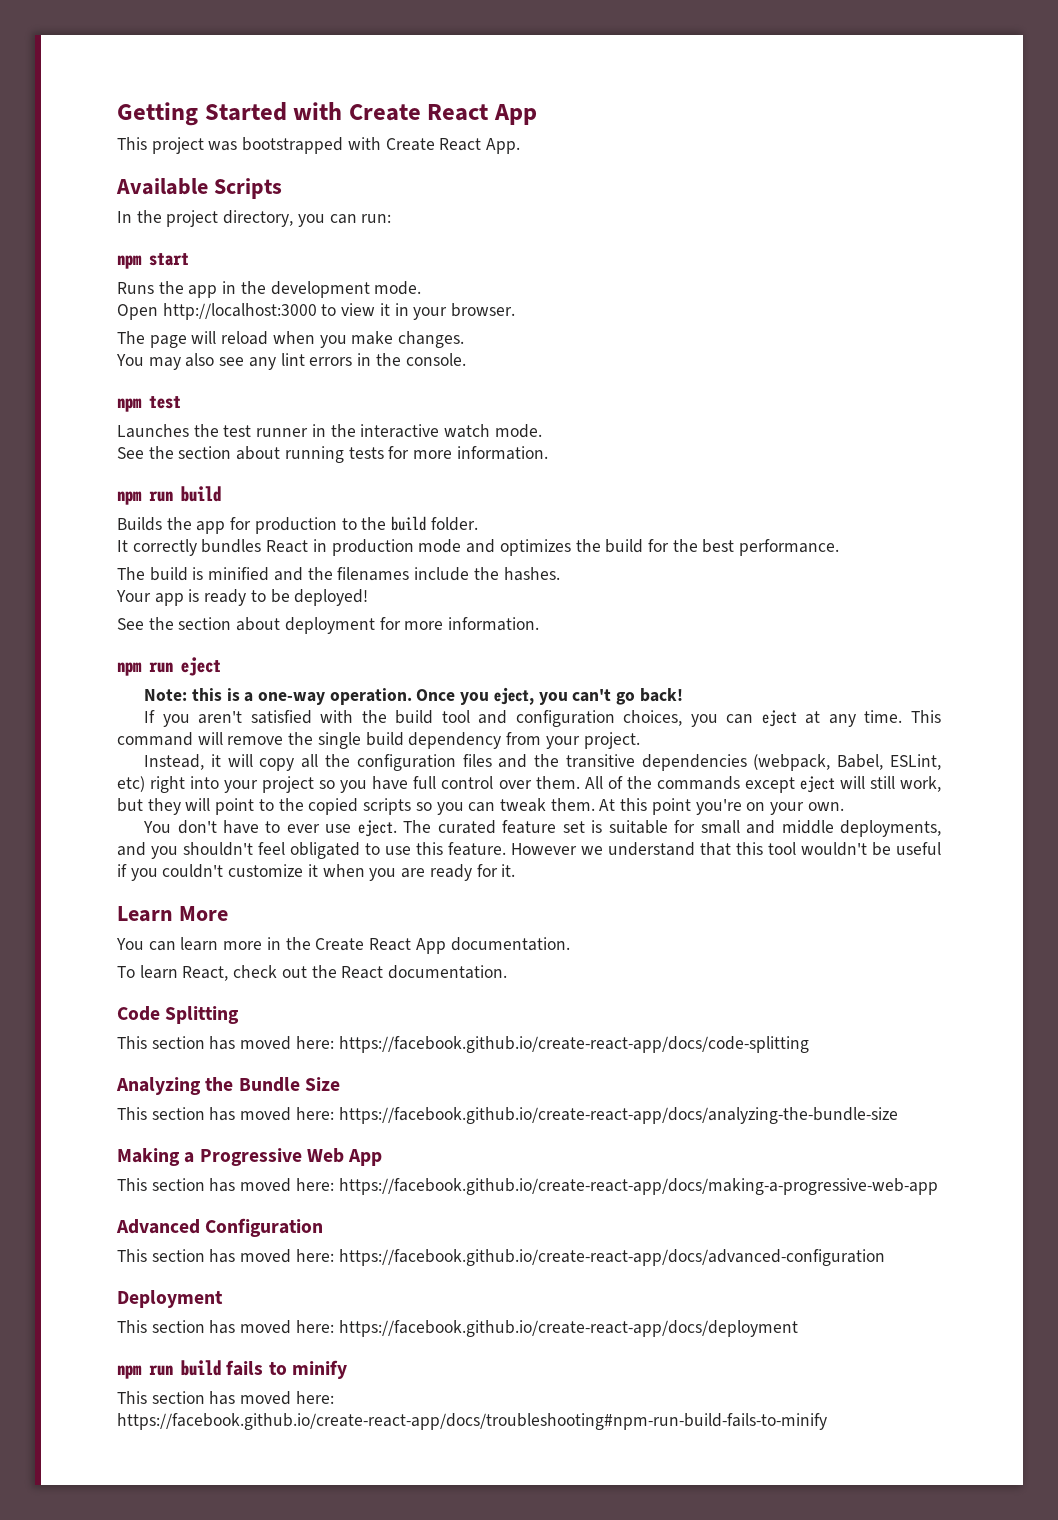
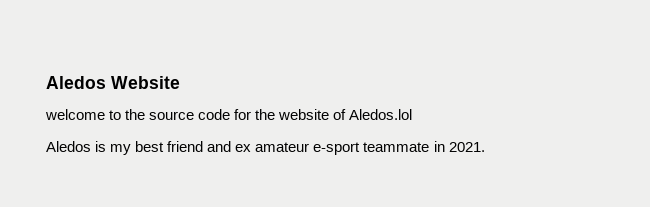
- Getting Started with Create React App
- This project was bootstrapped with Create React App.
- Available Scripts
- In the project directory, you can run:
- npm start
- Runs the app in the development mode.
- Open http://localhost:3000 to view it in your browser.
- The page will reload when you make changes.
- You may also see any lint errors in the console.
- npm test
- Launches the test runner in the interactive watch mode.
- See the section about running tests for more information.
- npm run build
- Builds the app for production to the build folder.
- It correctly bundles React in production mode and optimizes the build for the best performance.
- The build is minified and the filenames include the hashes.
- Your app is ready to be deployed!
- See the section about deployment for more information.
- npm run eject
- Note: this is a one-way operation. Once you eject, you can't go back!
- If you aren't satisfied with the build tool and configuration choices, you can eject at any time. This command will remove the single build dependency from your project.
- Instead, it will copy all the configuration files and the transitive dependencies (webpack, Babel, ESLint, etc) right into your project so you have full control over them. All of the commands except eject will still work, but they will point to the copied scripts so you can tweak them. At this point you're on your own.
- You don't have to ever use eject. The curated feature set is suitable for small and middle deployments, and you shouldn't feel obligated to use this feature. However we understand that this tool wouldn't be useful if you couldn't customize it when you are ready for it.
- Learn More
- You can learn more in the Create React App documentation.
- To learn React, check out the React documentation.
- Code Splitting
- This section has moved here: https://facebook.github.io/create-react-app/docs/code-splitting
- Analyzing the Bundle Size
- This section has moved here: https://facebook.github.io/create-react-app/docs/analyzing-the-bundle-size
- Making a Progressive Web App
- This section has moved here: https://facebook.github.io/create-react-app/docs/making-a-progressive-web-app
- Advanced Configuration
- This section has moved here: https://facebook.github.io/create-react-app/docs/advanced-configuration
- Deployment
- This section has moved here: https://facebook.github.io/create-react-app/docs/deployment
- npm run build fails to minify
- This section has moved here: https://facebook.github.io/create-react-app/docs/troubleshooting#npm-run-build-fails-to-minify
+ Aledos Website
+ welcome to the source code for the website of Aledos.lol
+ Aledos is my best friend and ex amateur e-sport teammate in 2021.

